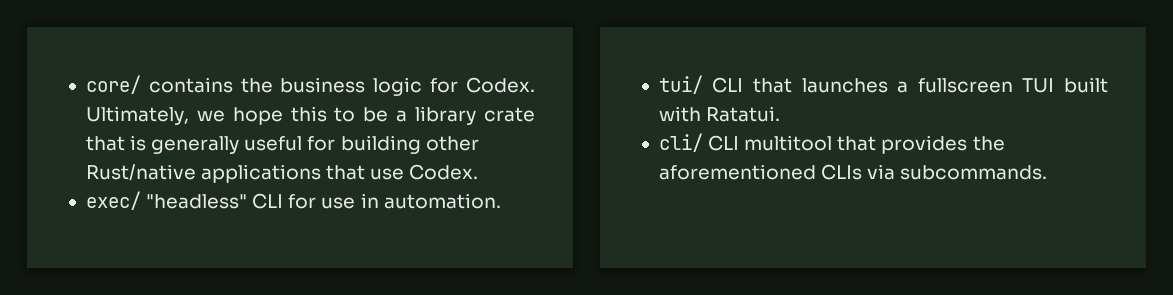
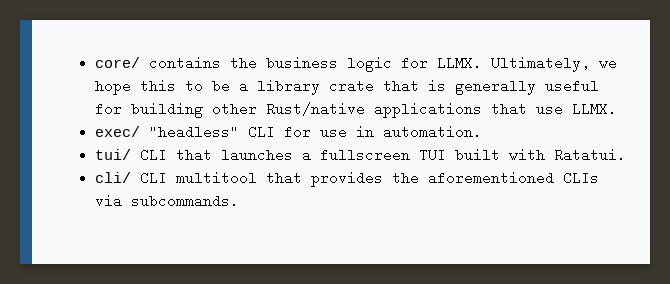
- core/ contains the business logic for Codex.
+ core/ contains the business logic for LLMX.
- Ultimately, we hope this to be a library crate that is generally useful for building other Rust/native applications that use Codex.
+ Ultimately, we hope this to be a library crate that is generally useful for building other Rust/native applications that use LLMX.

